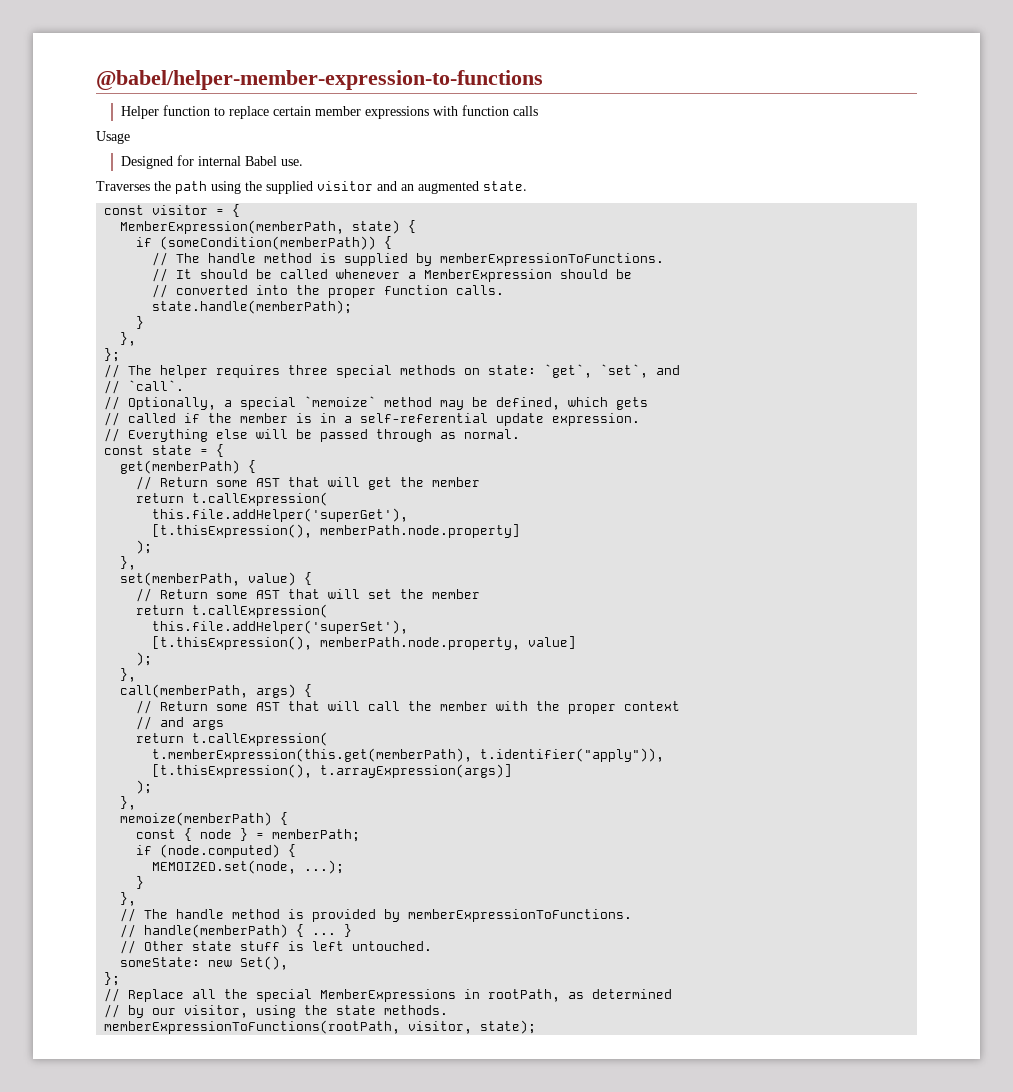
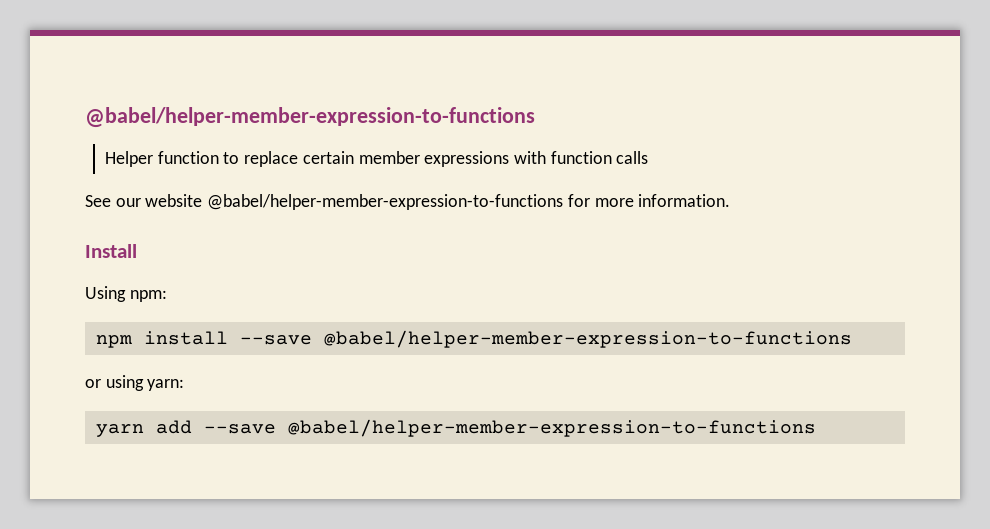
- Usage
- Designed for internal Babel use.
- Traverses the path using the supplied visitor and an augmented state.
- const visitor = {
- MemberExpression(memberPath, state) {
- if (someCondition(memberPath)) {
- // The handle method is supplied by memberExpressionToFunctions.
- // It should be called whenever a MemberExpression should be
- // converted into the proper function calls.
- state.handle(memberPath);
- }
- },
- };
- // The helper requires three special methods on state: `get`, `set`, and
- // `call`.
- // Optionally, a special `memoize` method may be defined, which gets
- // called if the member is in a self-referential update expression.
- // Everything else will be passed through as normal.
- const state = {
- get(memberPath) {
- // Return some AST that will get the member
- return t.callExpression(
- this.file.addHelper('superGet'),
- [t.thisExpression(), memberPath.node.property]
- );
- },
- set(memberPath, value) {
- // Return some AST that will set the member
- return t.callExpression(
- this.file.addHelper('superSet'),
- [t.thisExpression(), memberPath.node.property, value]
- );
- },
- call(memberPath, args) {
- // Return some AST that will call the member with the proper context
- // and args
- return t.callExpression(
- t.memberExpression(this.get(memberPath), t.identifier("apply")),
- [t.thisExpression(), t.arrayExpression(args)]
- );
- },
- memoize(memberPath) {
- const { node } = memberPath;
- if (node.computed) {
- MEMOIZED.set(node, ...);
- }
- },
- // The handle method is provided by memberExpressionToFunctions.
- // handle(memberPath) { ... }
- // Other state stuff is left untouched.
- someState: new Set(),
- };
- // Replace all the special MemberExpressions in rootPath, as determined
- // by our visitor, using the state methods.
- memberExpressionToFunctions(rootPath, visitor, state);
+ See our website @babel/helper-member-expression-to-functions for more information.
+ Install
+ Using npm:
+ npm install --save @babel/helper-member-expression-to-functions
+ or using yarn:
+ yarn add --save @babel/helper-member-expression-to-functions

